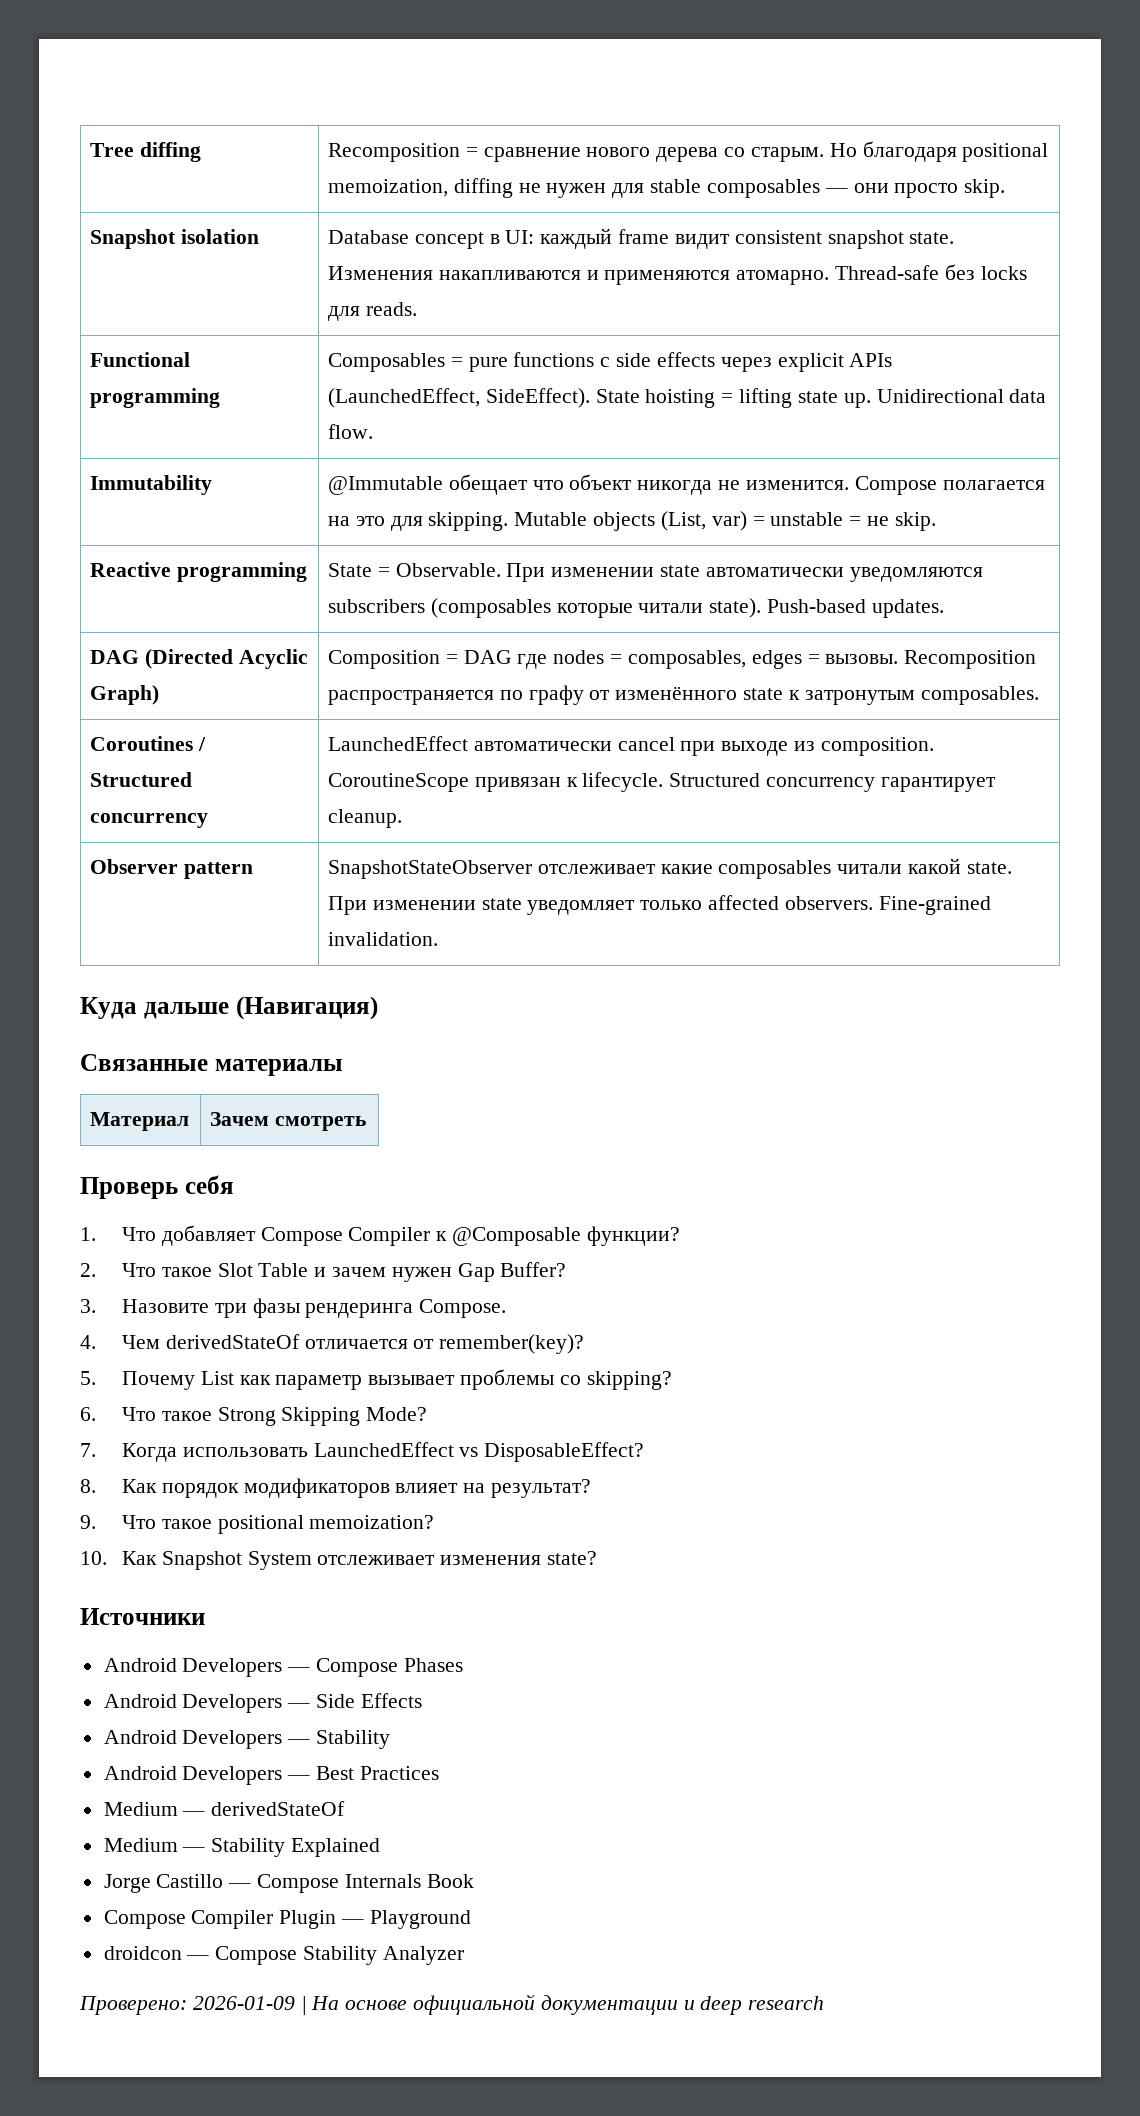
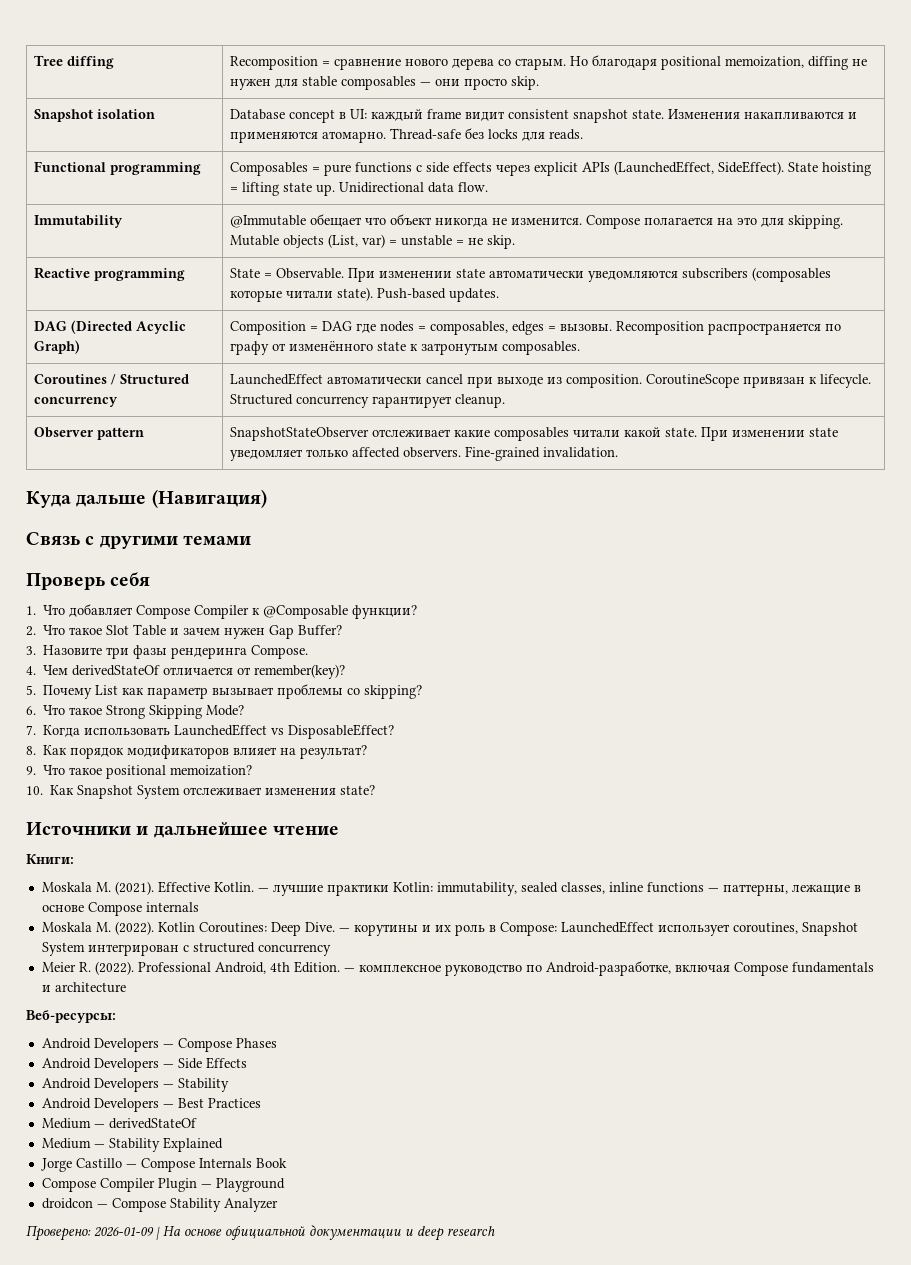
- Связанные материалы
- Материал | Зачем смотреть
+ Связь с другими темами
- Источники
+ Источники и дальнейшее чтение
+ Книги:
+ Moskala M. (2021). Effective Kotlin. — лучшие практики Kotlin: immutability, sealed classes, inline functions — паттерны, лежащие в основе Compose internals
+ Moskala M. (2022). Kotlin Coroutines: Deep Dive. — корутины и их роль в Compose: LaunchedEffect использует coroutines, Snapshot System интегрирован с structured concurrency
+ Meier R. (2022). Professional Android, 4th Edition. — комплексное руководство по Android-разработке, включая Compose fundamentals и architecture
+ Веб-ресурсы:

